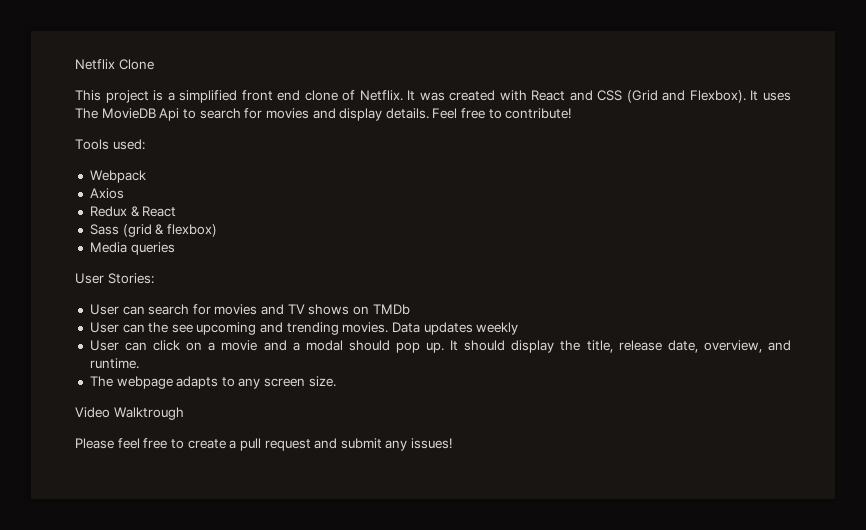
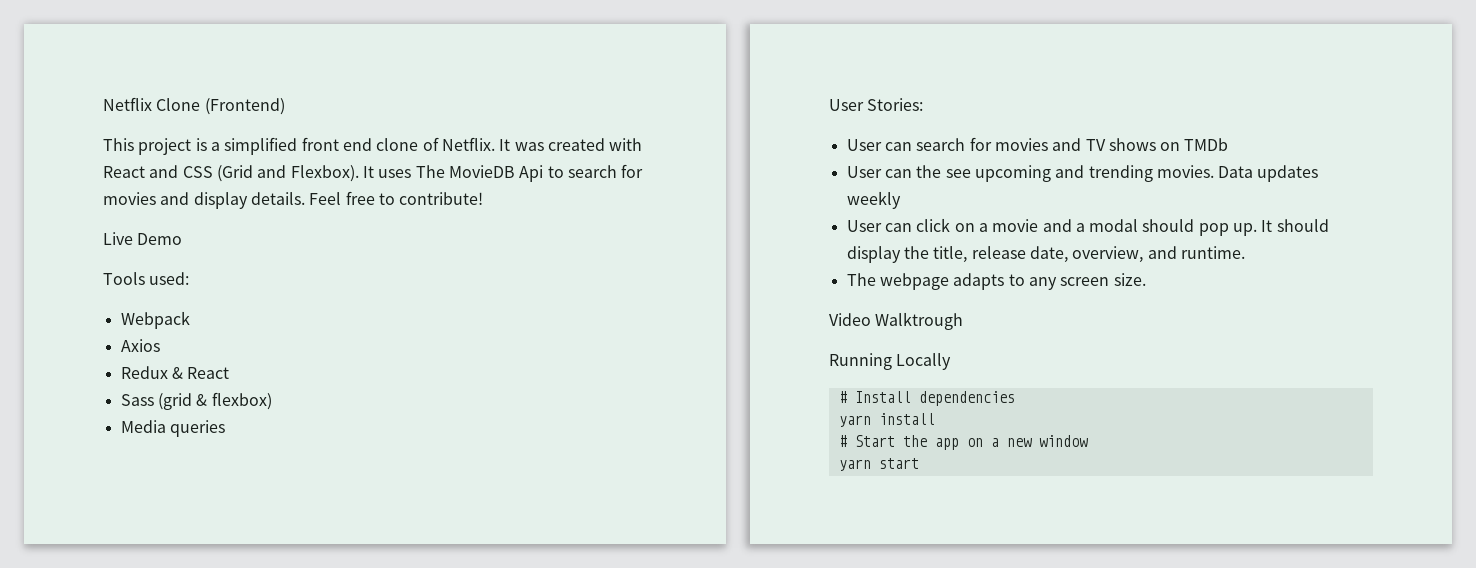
- Netflix Clone
+ Netflix Clone (Frontend)
+ Live Demo
- Please feel free to create a pull request and submit any issues!
+ Running Locally
+ # Install dependencies
+ yarn install
+ # Start the app on a new window
+ yarn start

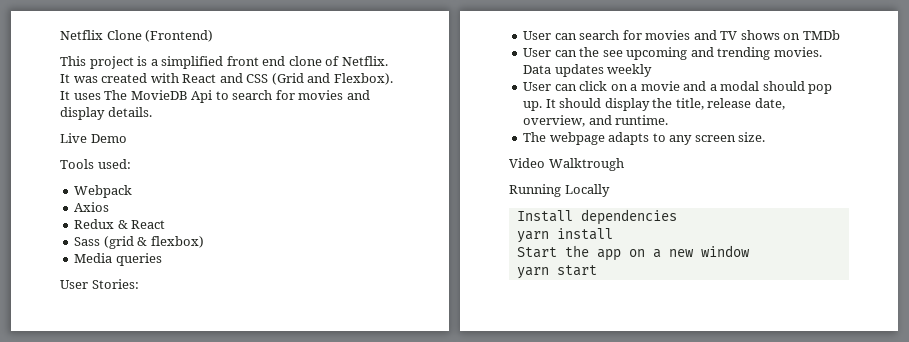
- Feel free to contribute!
- # Install dependencies
+ Install dependencies
- # Start the app on a new window
+ Start the app on a new window

